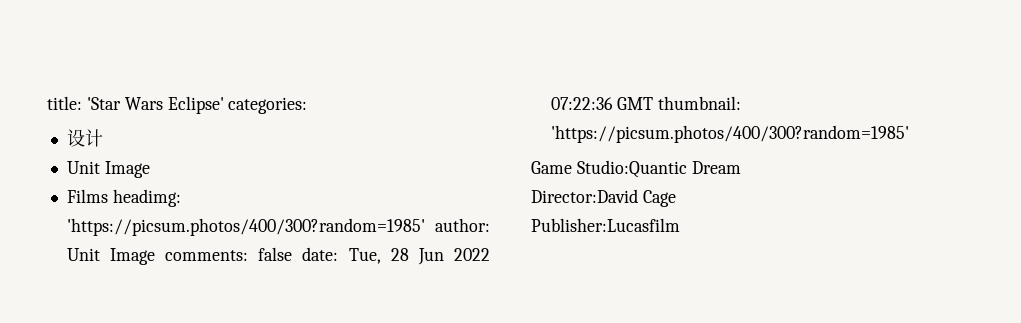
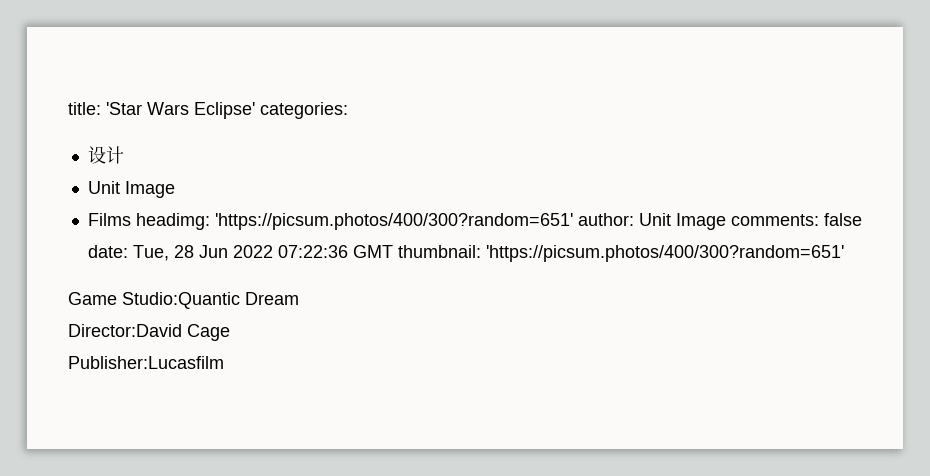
- Films headimg: 'https://picsum.photos/400/300?random=1985' author: Unit Image comments: false date: Tue, 28 Jun 2022 07:22:36 GMT thumbnail: 'https://picsum.photos/400/300?random=1985'
+ Films headimg: 'https://picsum.photos/400/300?random=651' author: Unit Image comments: false date: Tue, 28 Jun 2022 07:22:36 GMT thumbnail: 'https://picsum.photos/400/300?random=651'

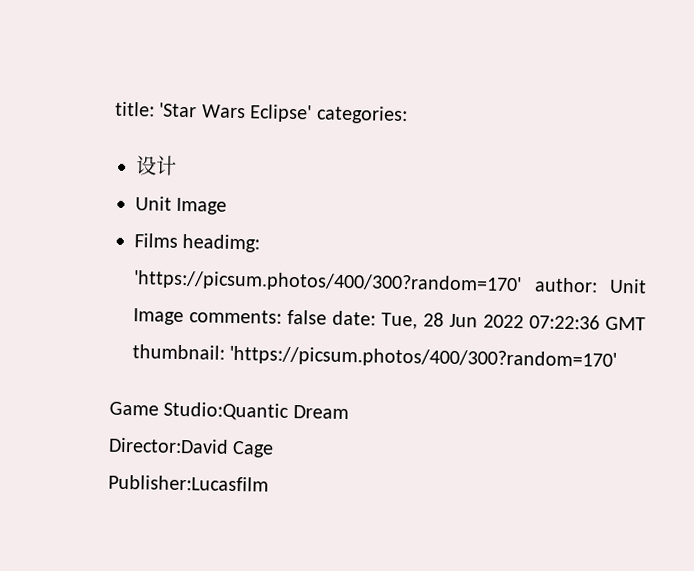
- Films headimg: 'https://picsum.photos/400/300?random=651' author: Unit Image comments: false date: Tue, 28 Jun 2022 07:22:36 GMT thumbnail: 'https://picsum.photos/400/300?random=651'
+ Films headimg: 'https://picsum.photos/400/300?random=170' author: Unit Image comments: false date: Tue, 28 Jun 2022 07:22:36 GMT thumbnail: 'https://picsum.photos/400/300?random=170'

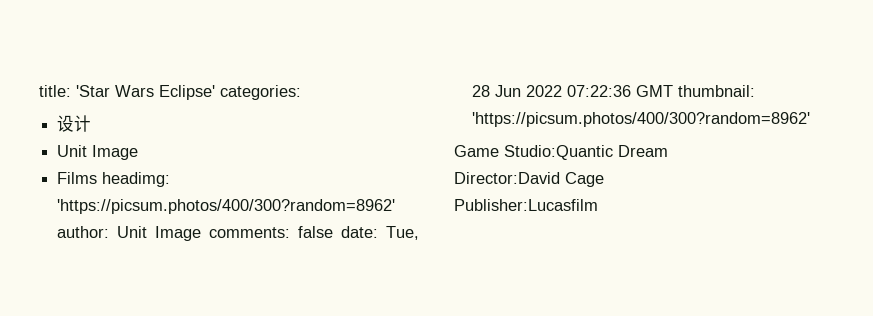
- Films headimg: 'https://picsum.photos/400/300?random=170' author: Unit Image comments: false date: Tue, 28 Jun 2022 07:22:36 GMT thumbnail: 'https://picsum.photos/400/300?random=170'
+ Films headimg: 'https://picsum.photos/400/300?random=8962' author: Unit Image comments: false date: Tue, 28 Jun 2022 07:22:36 GMT thumbnail: 'https://picsum.photos/400/300?random=8962'

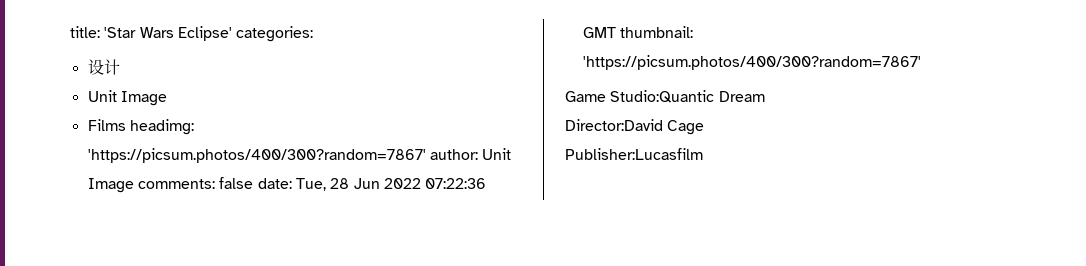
- Films headimg: 'https://picsum.photos/400/300?random=8962' author: Unit Image comments: false date: Tue, 28 Jun 2022 07:22:36 GMT thumbnail: 'https://picsum.photos/400/300?random=8962'
+ Films headimg: 'https://picsum.photos/400/300?random=7867' author: Unit Image comments: false date: Tue, 28 Jun 2022 07:22:36 GMT thumbnail: 'https://picsum.photos/400/300?random=7867'

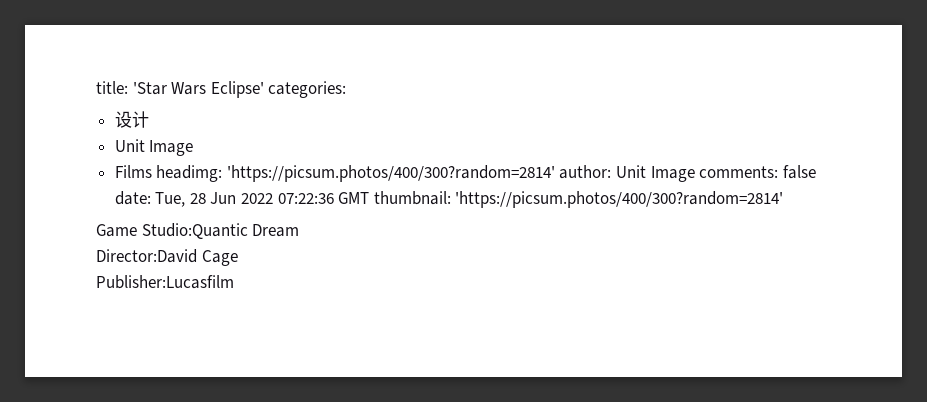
- Films headimg: 'https://picsum.photos/400/300?random=7867' author: Unit Image comments: false date: Tue, 28 Jun 2022 07:22:36 GMT thumbnail: 'https://picsum.photos/400/300?random=7867'
+ Films headimg: 'https://picsum.photos/400/300?random=2814' author: Unit Image comments: false date: Tue, 28 Jun 2022 07:22:36 GMT thumbnail: 'https://picsum.photos/400/300?random=2814'

